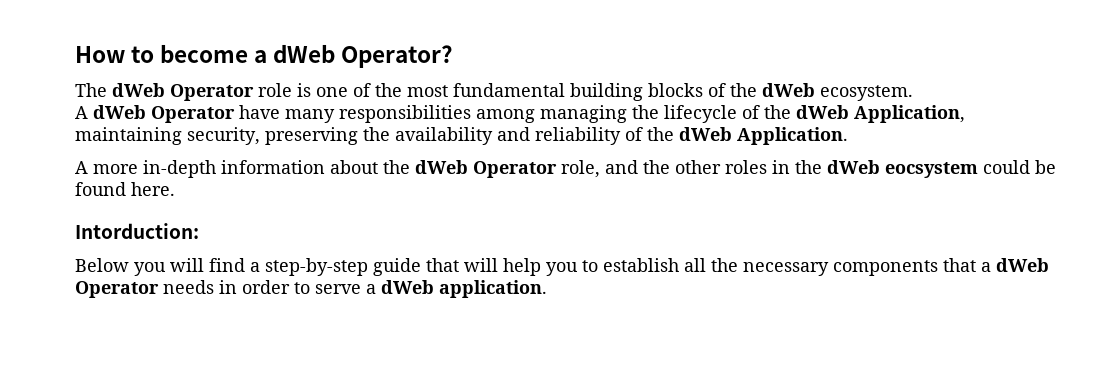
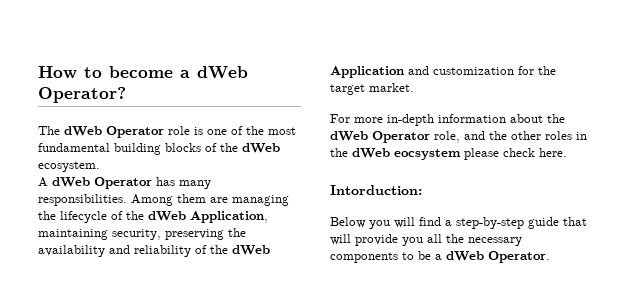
- A dWeb Operator have many responsibilities among managing the lifecycle of the dWeb Application, maintaining security, preserving the availability and reliability of the dWeb Application.
- A more in-depth information about the dWeb Operator role, and the other roles in the dWeb eocsystem could be found here.
+ A dWeb Operator has many responsibilities. Among them are managing the lifecycle of the dWeb Application, maintaining security, preserving the availability and reliability of the dWeb Application and customization for the target market.
+ For more in-depth information about the dWeb Operator role, and the other roles in the dWeb eocsystem please check here.
- Below you will find a step-by-step guide that will help you to establish all the necessary components that a dWeb Operator needs in order to serve a dWeb application.
+ Below you will find a step-by-step guide that will provide you all the necessary components to be a dWeb Operator.

